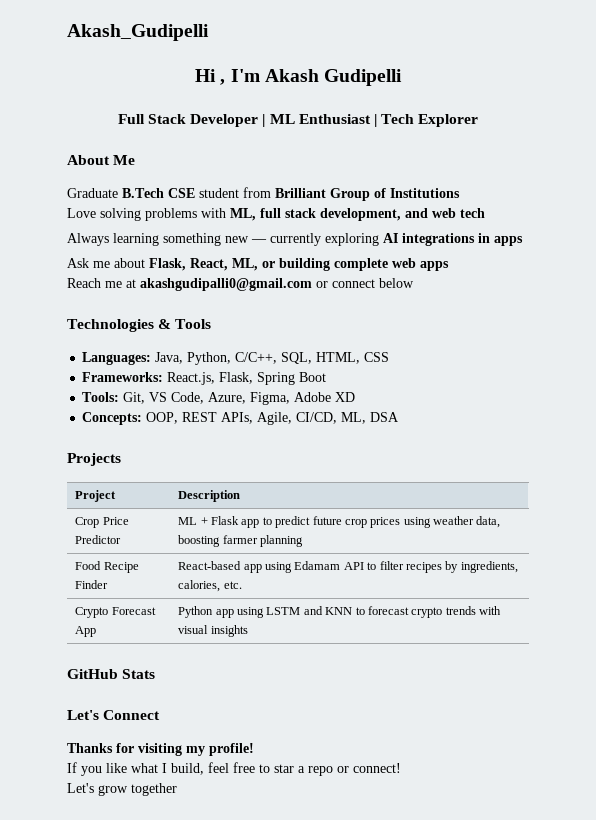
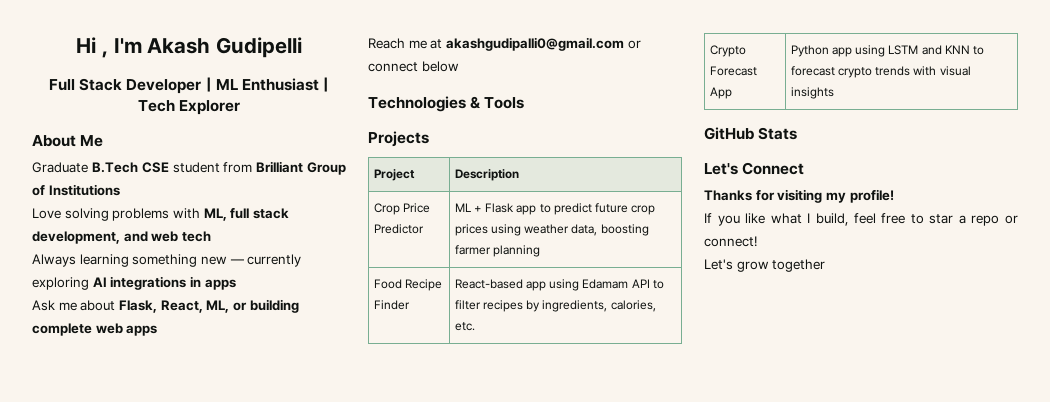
- Akash_Gudipelli
- Languages: Java, Python, C/C++, SQL, HTML, CSS
- Frameworks: React.js, Flask, Spring Boot
- Tools: Git, VS Code, Azure, Figma, Adobe XD
- Concepts: OOP, REST APIs, Agile, CI/CD, ML, DSA

